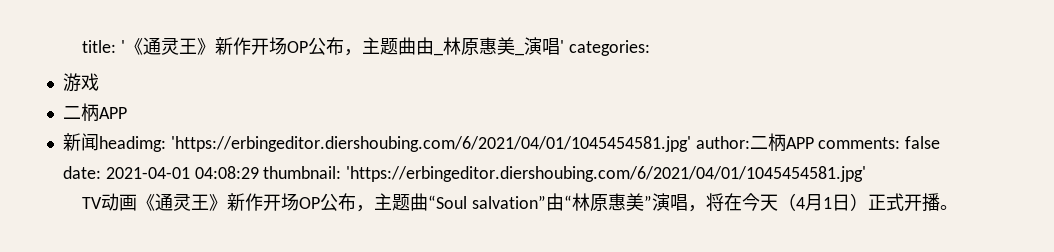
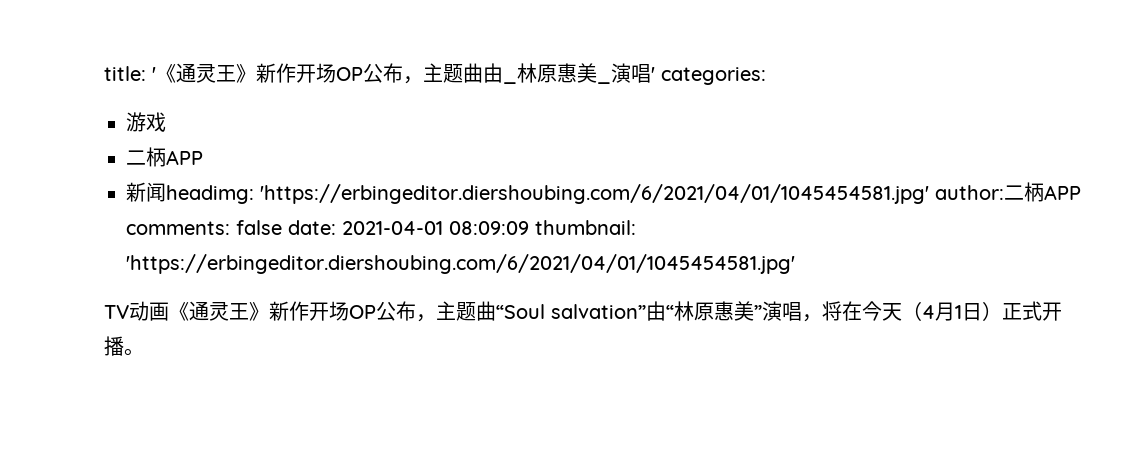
- 新闻headimg: 'https://erbingeditor.diershoubing.com/6/2021/04/01/1045454581.jpg' author:二柄APP comments: false date: 2021-04-01 04:08:29 thumbnail: 'https://erbingeditor.diershoubing.com/6/2021/04/01/1045454581.jpg'
+ 新闻headimg: 'https://erbingeditor.diershoubing.com/6/2021/04/01/1045454581.jpg' author:二柄APP comments: false date: 2021-04-01 08:09:09 thumbnail: 'https://erbingeditor.diershoubing.com/6/2021/04/01/1045454581.jpg'

